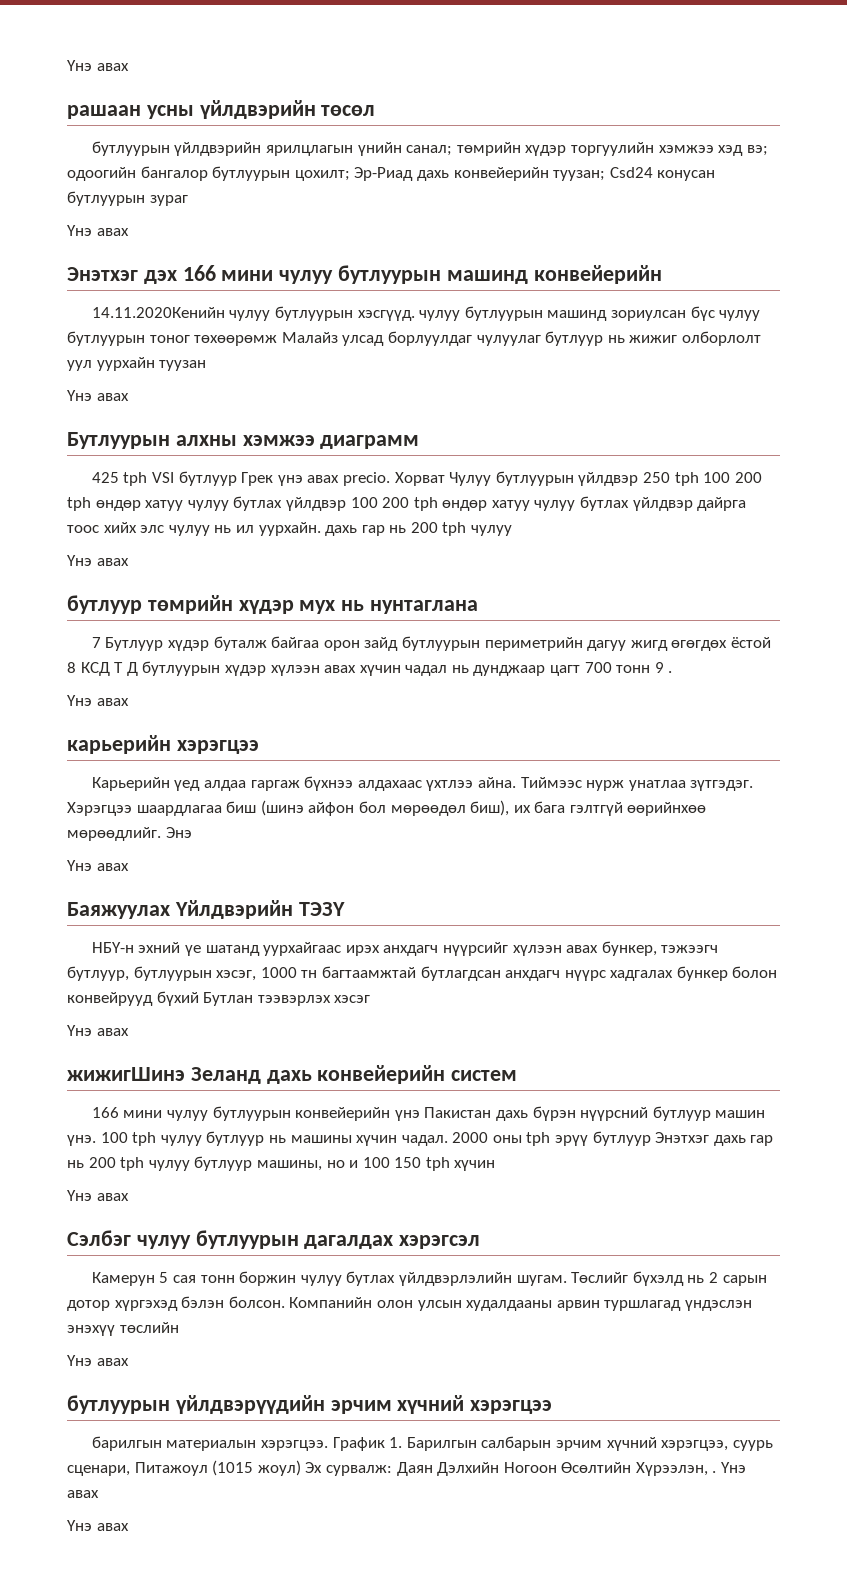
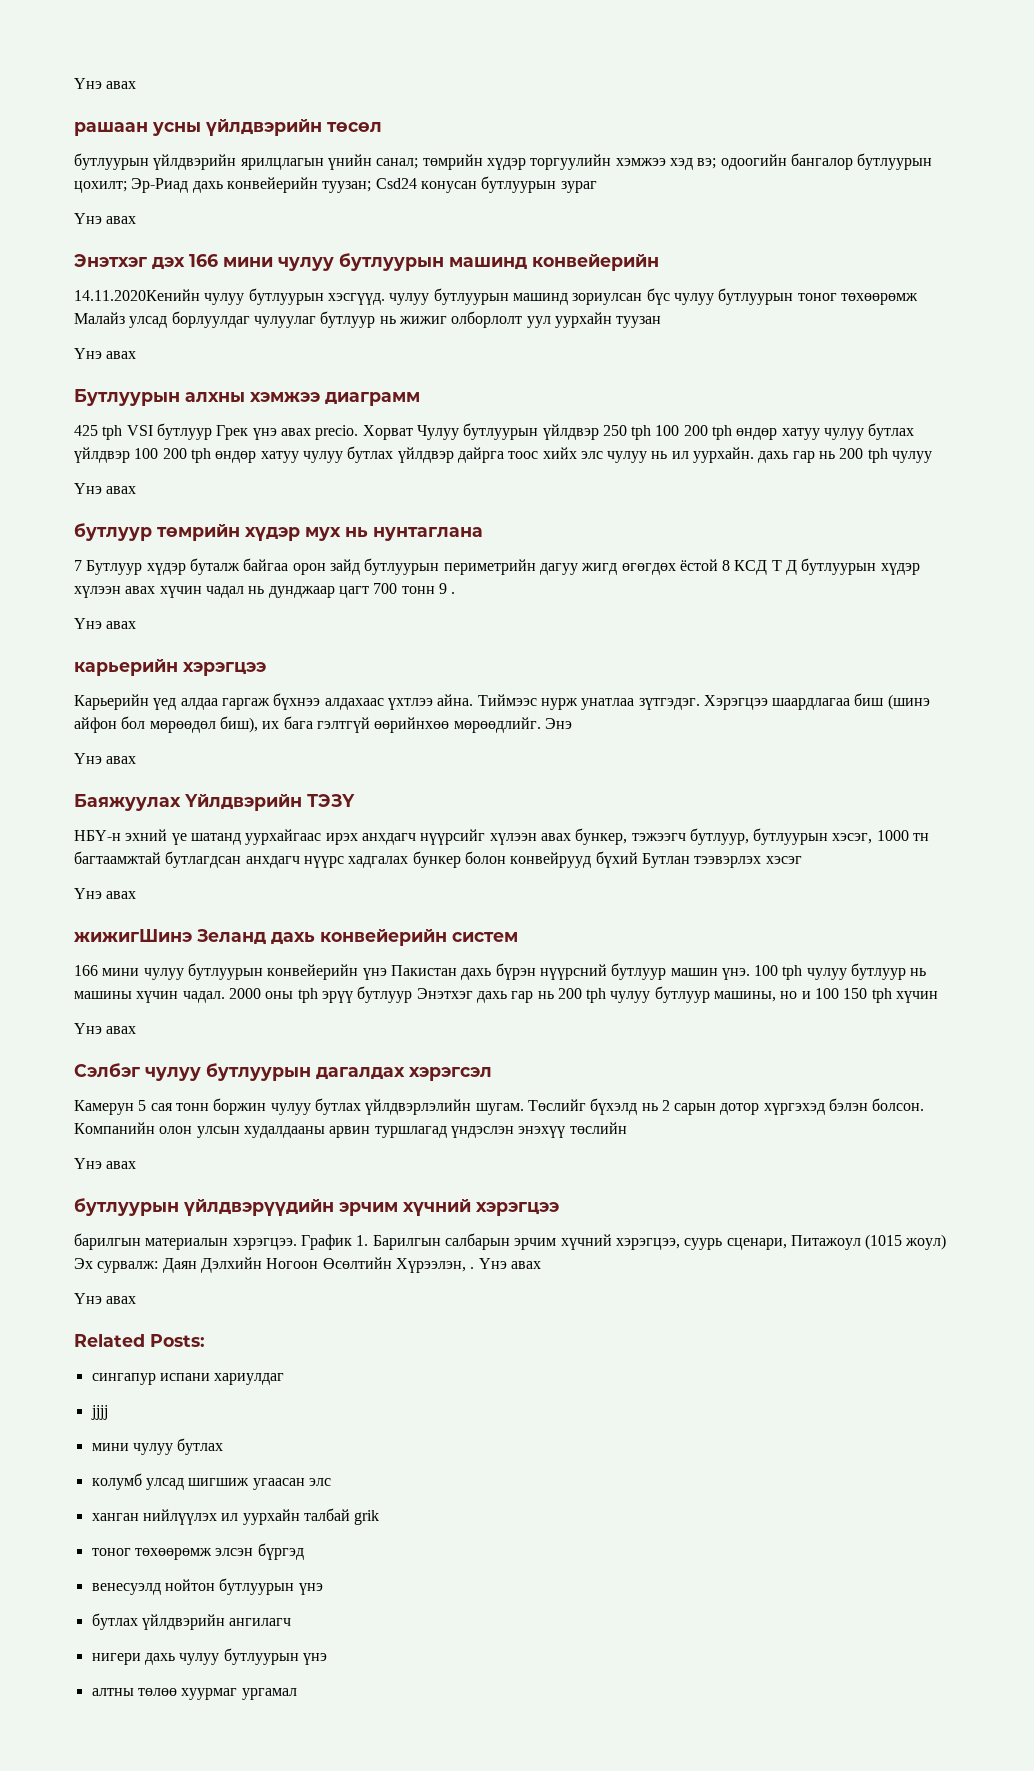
+ Related Posts:
+ сингапур испани хариулдаг
+ jjjj
+ мини чулуу бутлах
+ колумб улсад шигшиж угаасан элс
+ ханган нийлүүлэх ил уурхайн талбай grik
+ тоног төхөөрөмж элсэн бүргэд
+ венесуэлд нойтон бутлуурын үнэ
+ бутлах үйлдвэрийн ангилагч
+ нигери дахь чулуу бутлуурын үнэ
+ алтны төлөө хуурмаг ургамал

